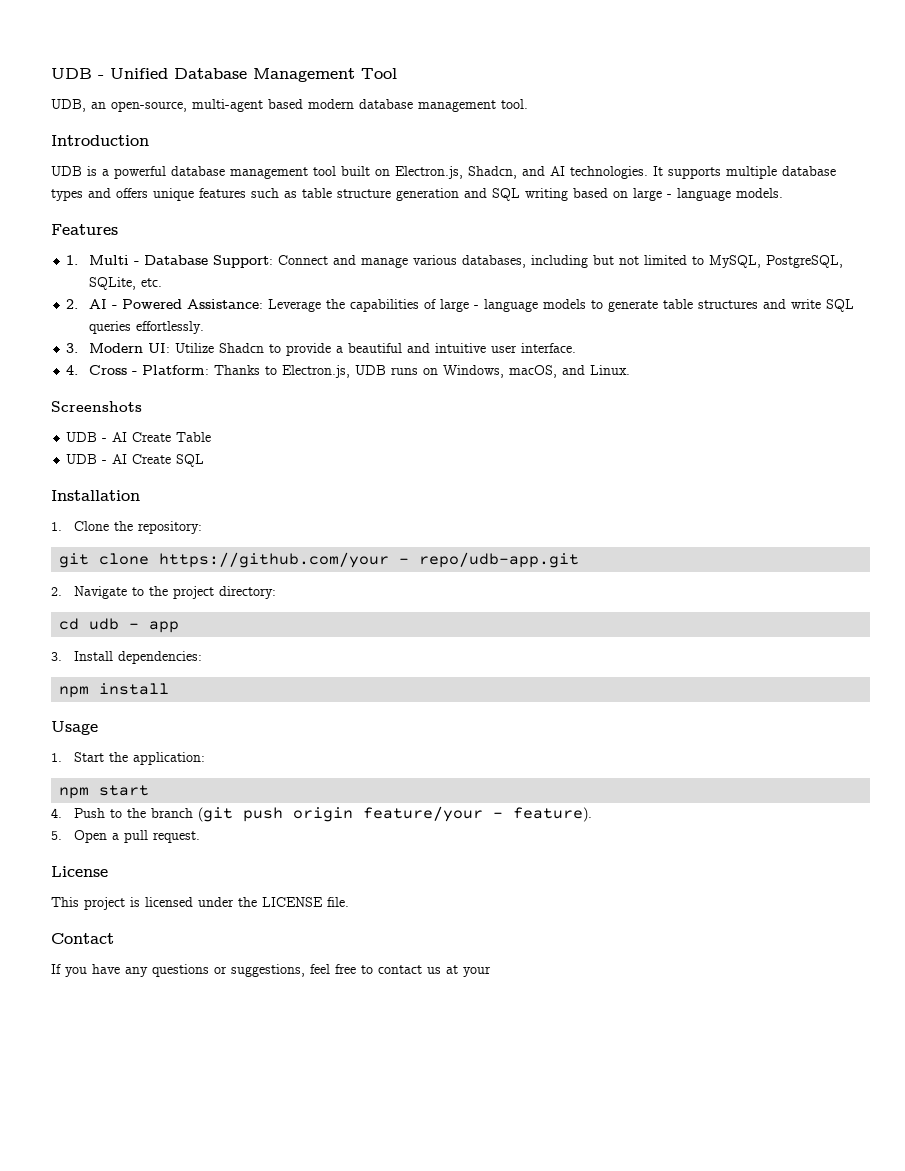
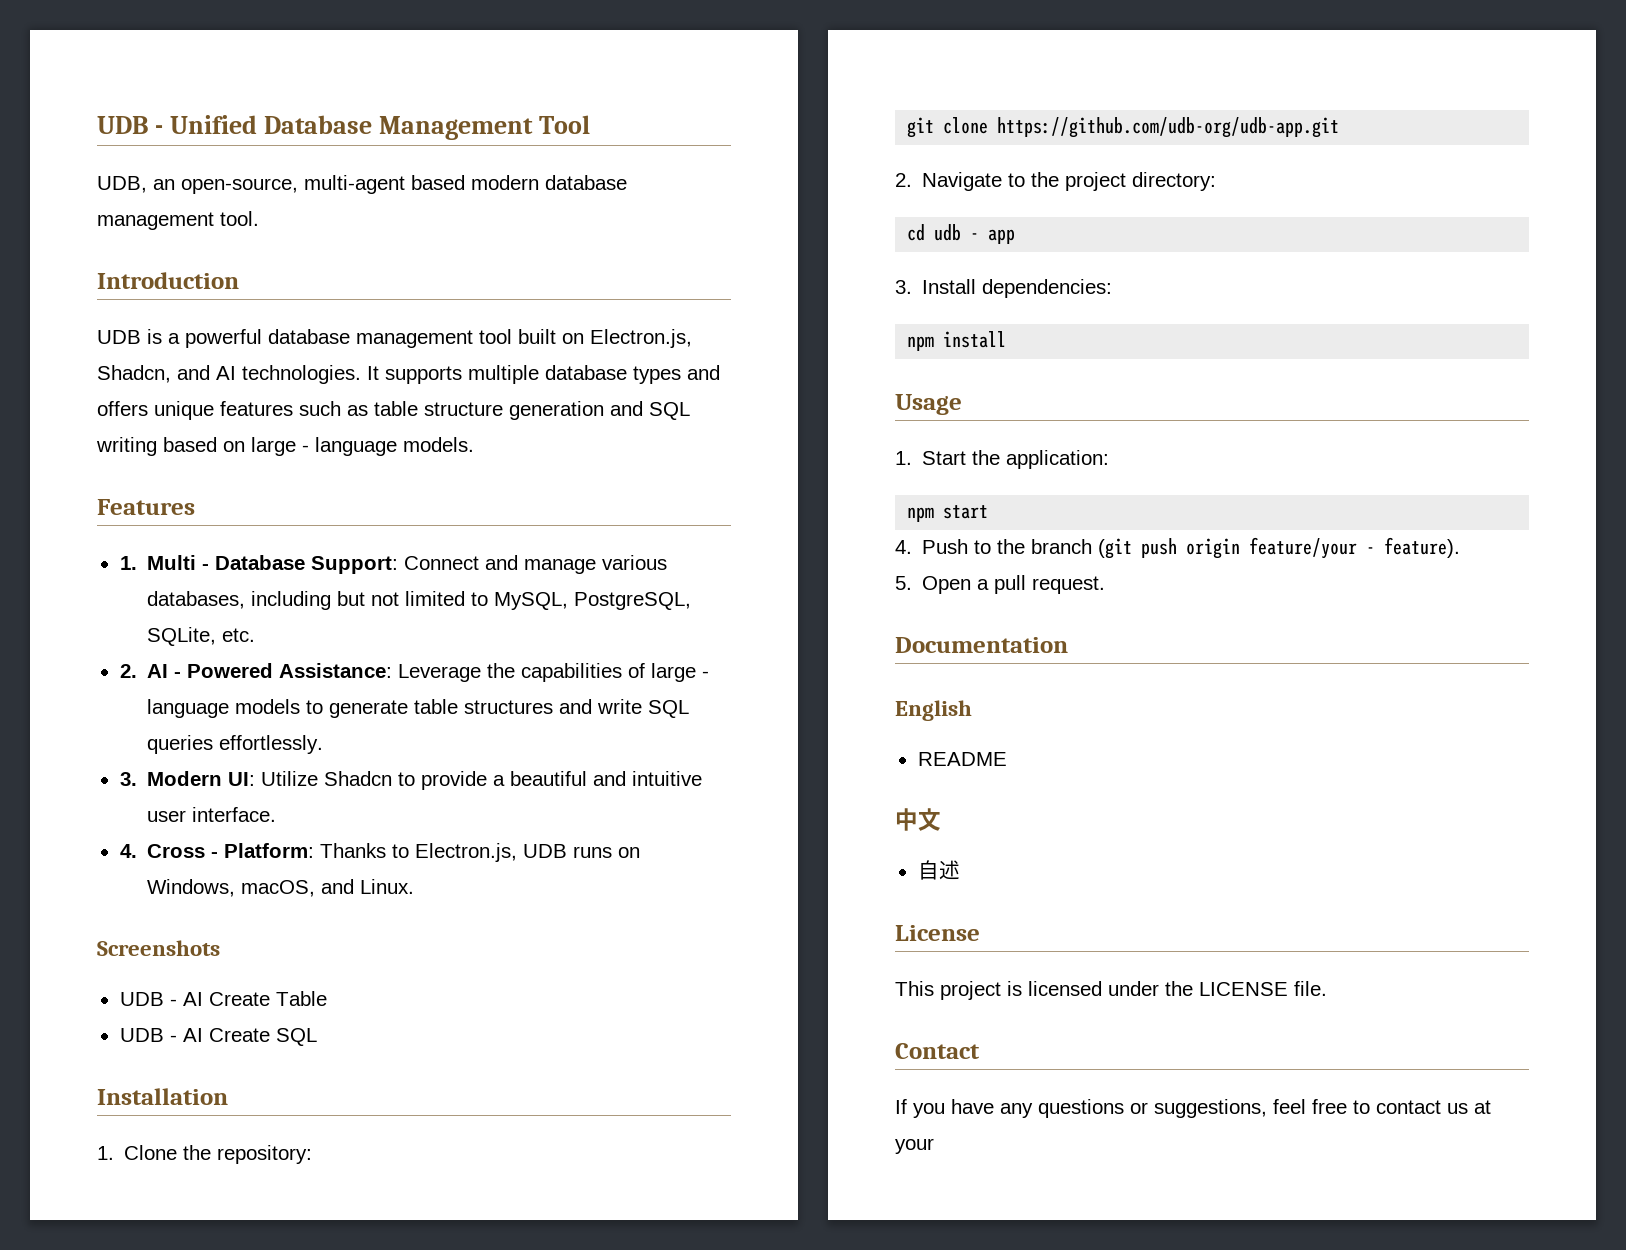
- git clone https://github.com/your - repo/udb-app.git
+ git clone https://github.com/udb-org/udb-app.git
+ Documentation
+ English
+ README
+ 中文
+ 自述

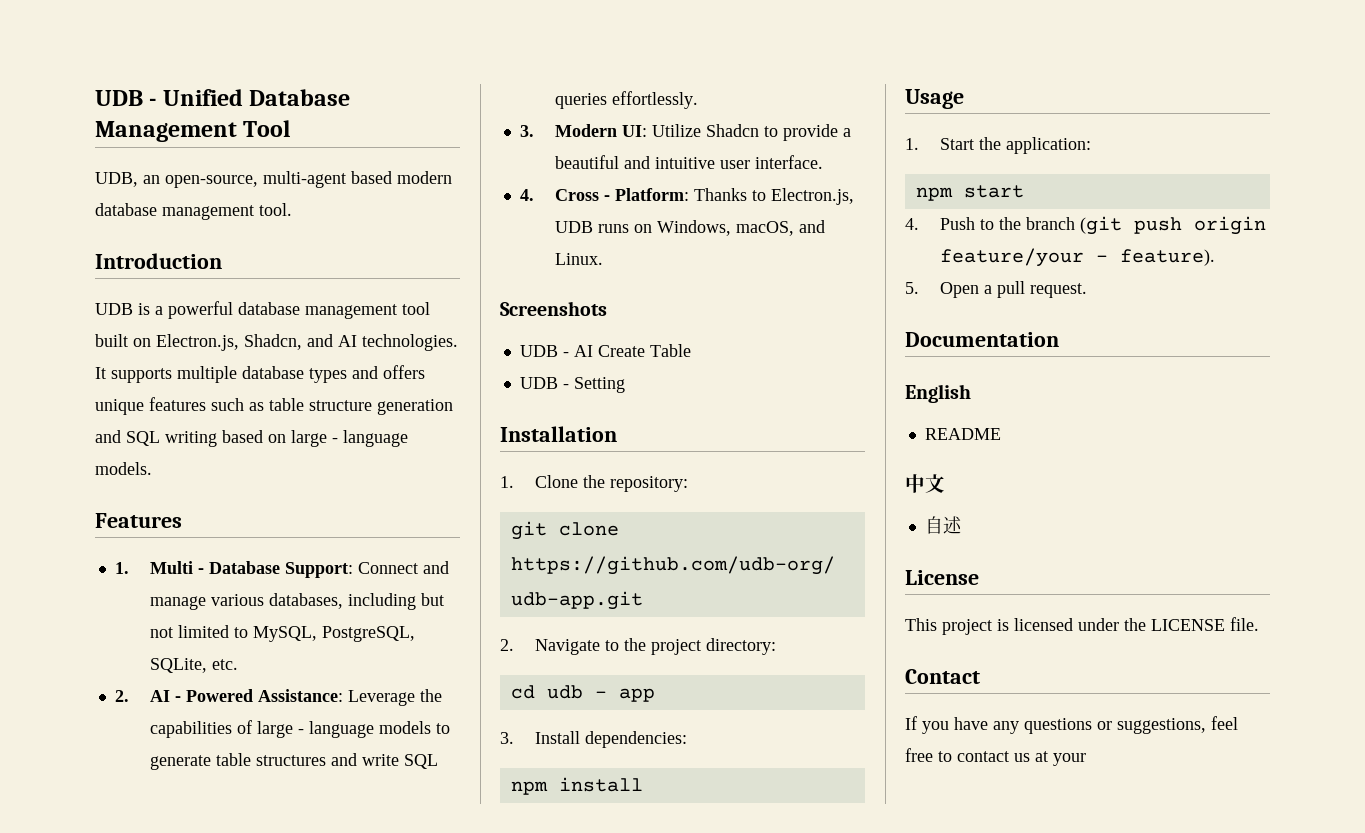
- UDB - AI Create SQL
+ UDB - Setting

